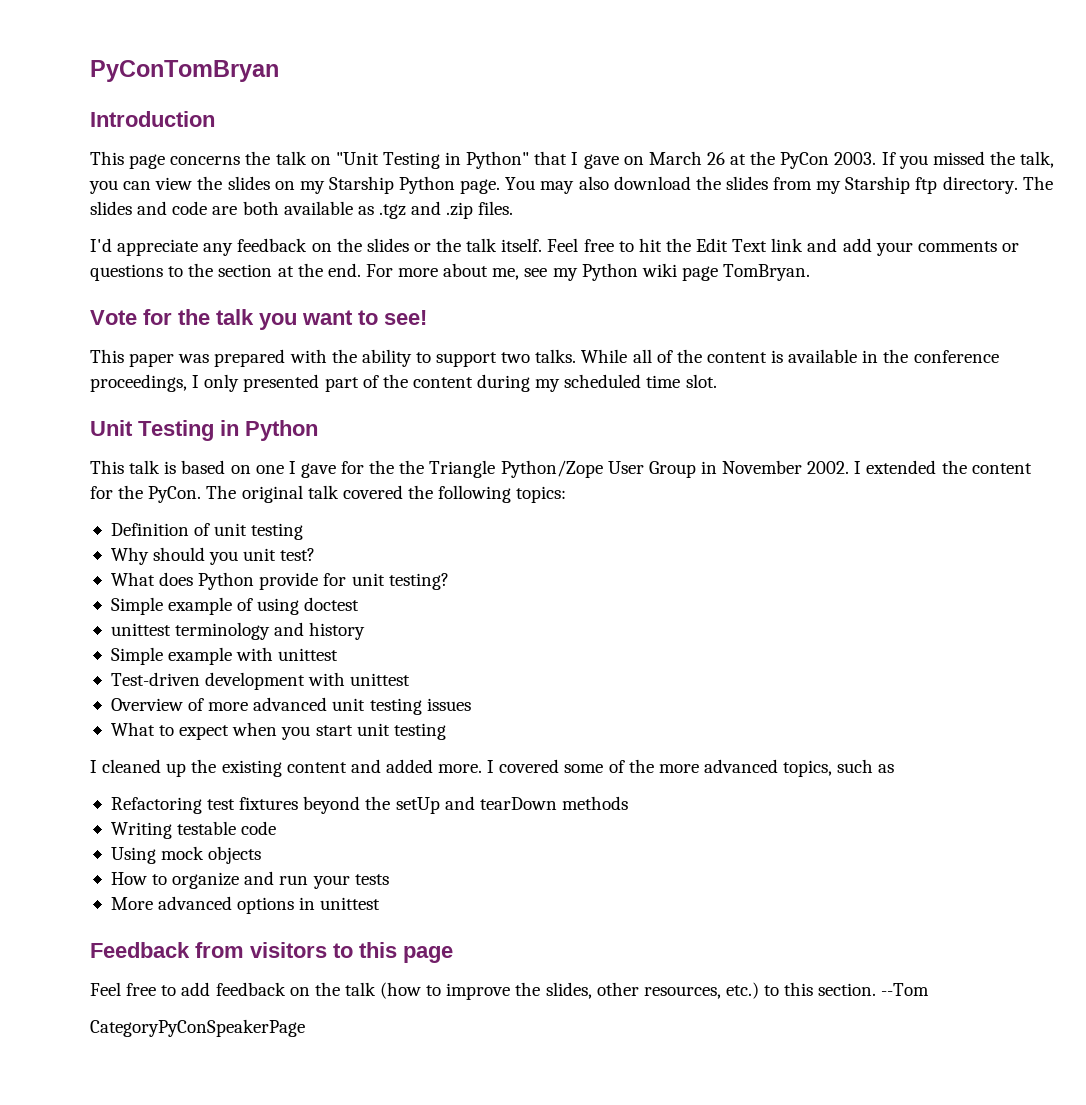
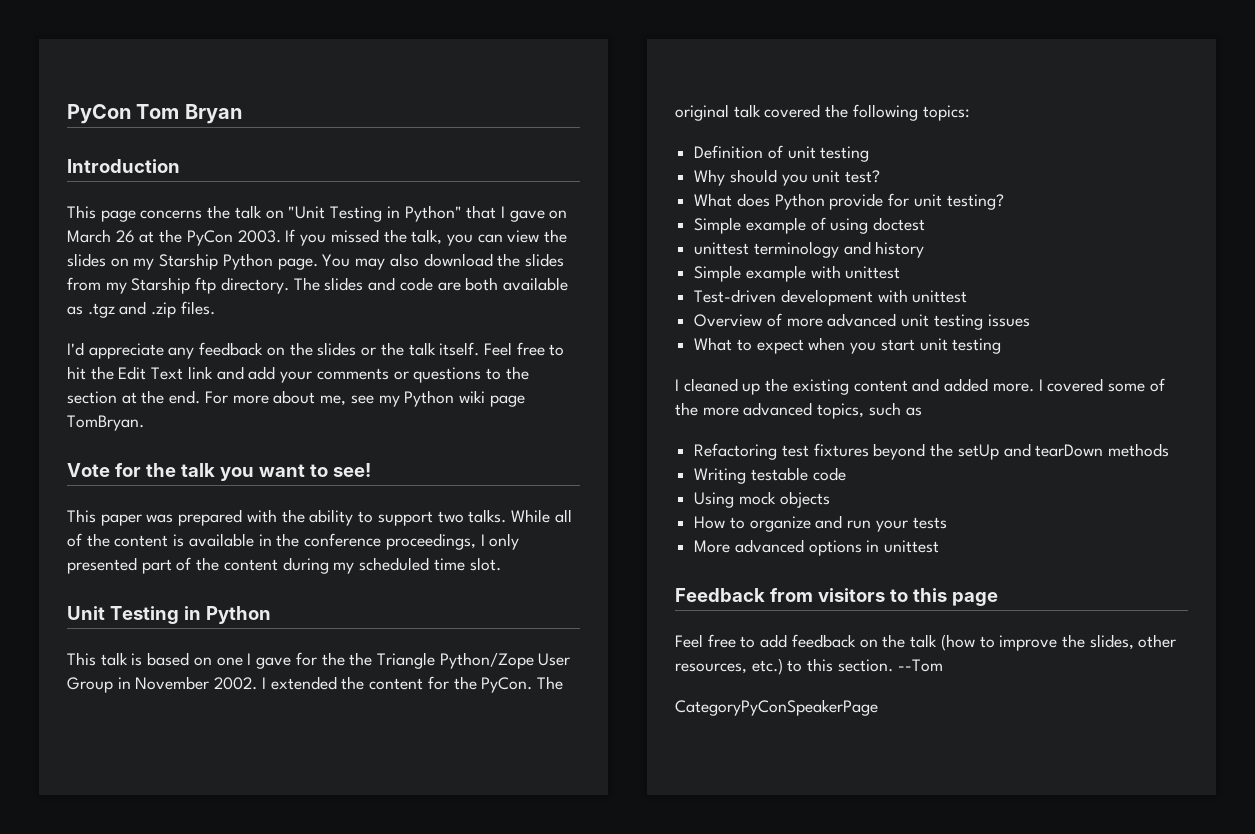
- PyConTomBryan
+ PyCon Tom Bryan

